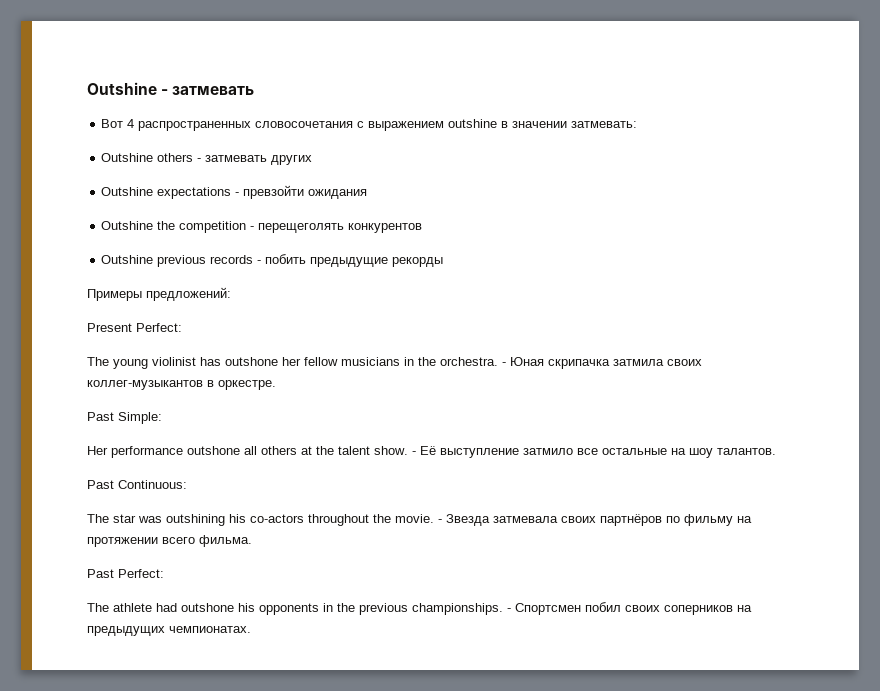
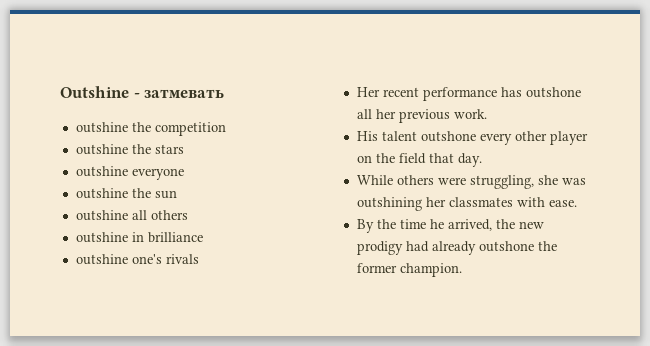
- Вот 4 распространенных словосочетания с выражением outshine в значении затмевать:
- Outshine others - затмевать других
- Outshine expectations - превзойти ожидания
- Outshine the competition - перещеголять конкурентов
- Outshine previous records - побить предыдущие рекорды
- Примеры предложений:
- Present Perfect:
- The young violinist has outshone her fellow musicians in the orchestra. - Юная скрипачка затмила своих коллег-музыкантов в оркестре.
- Past Simple:
- Her performance outshone all others at the talent show. - Её выступление затмило все остальные на шоу талантов.
- Past Continuous:
- The star was outshining his co-actors throughout the movie. - Звезда затмевала своих партнёров по фильму на протяжении всего фильма.
- Past Perfect:
- The athlete had outshone his opponents in the previous championships. - Спортсмен побил своих соперников на предыдущих чемпионатах.
+ outshine the competition
+ outshine the stars
+ outshine everyone
+ outshine the sun
+ outshine all others
+ outshine in brilliance
+ outshine one's rivals
+ Her recent performance has outshone all her previous work.
+ His talent outshone every other player on the field that day.
+ While others were struggling, she was outshining her classmates with ease.
+ By the time he arrived, the new prodigy had already outshone the former champion.

